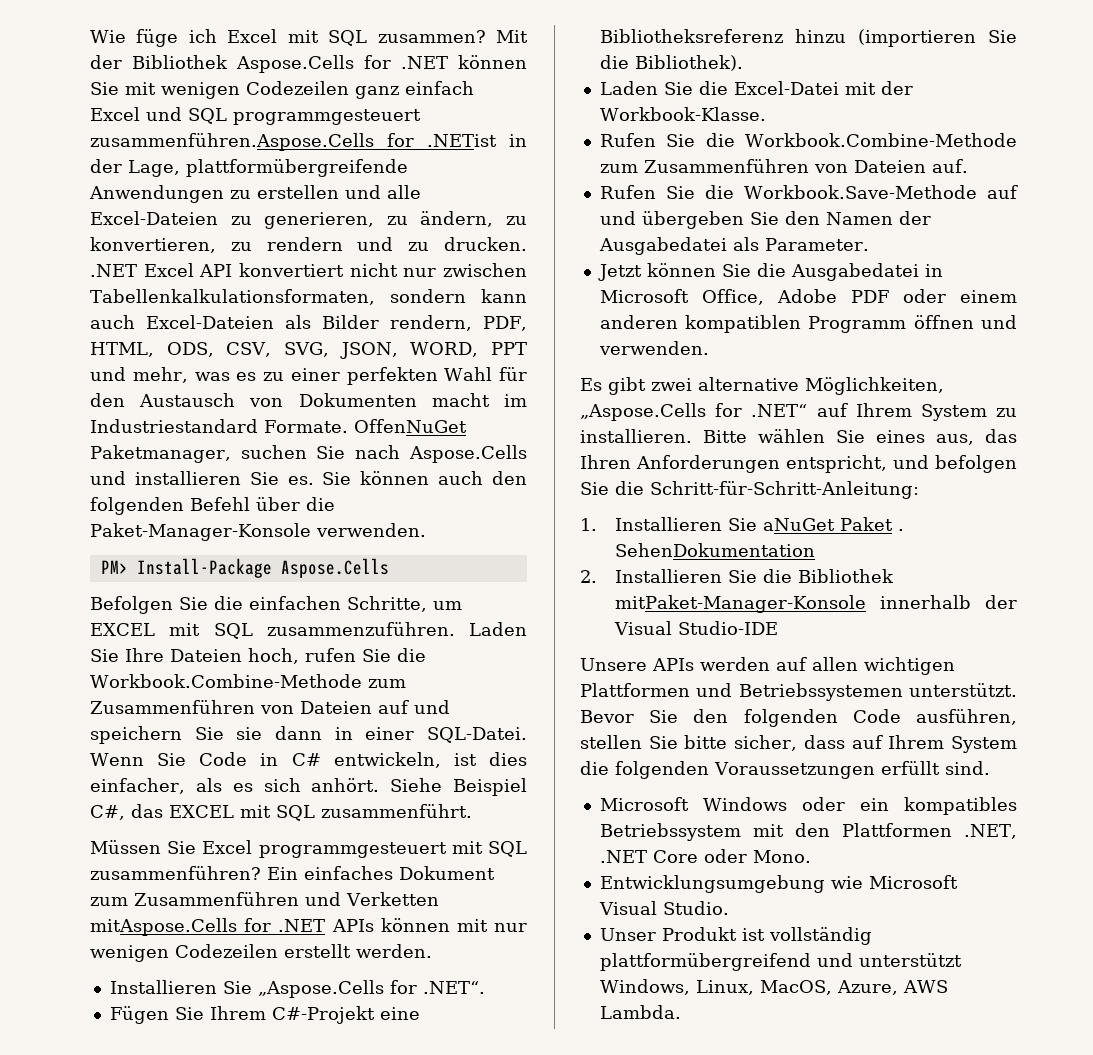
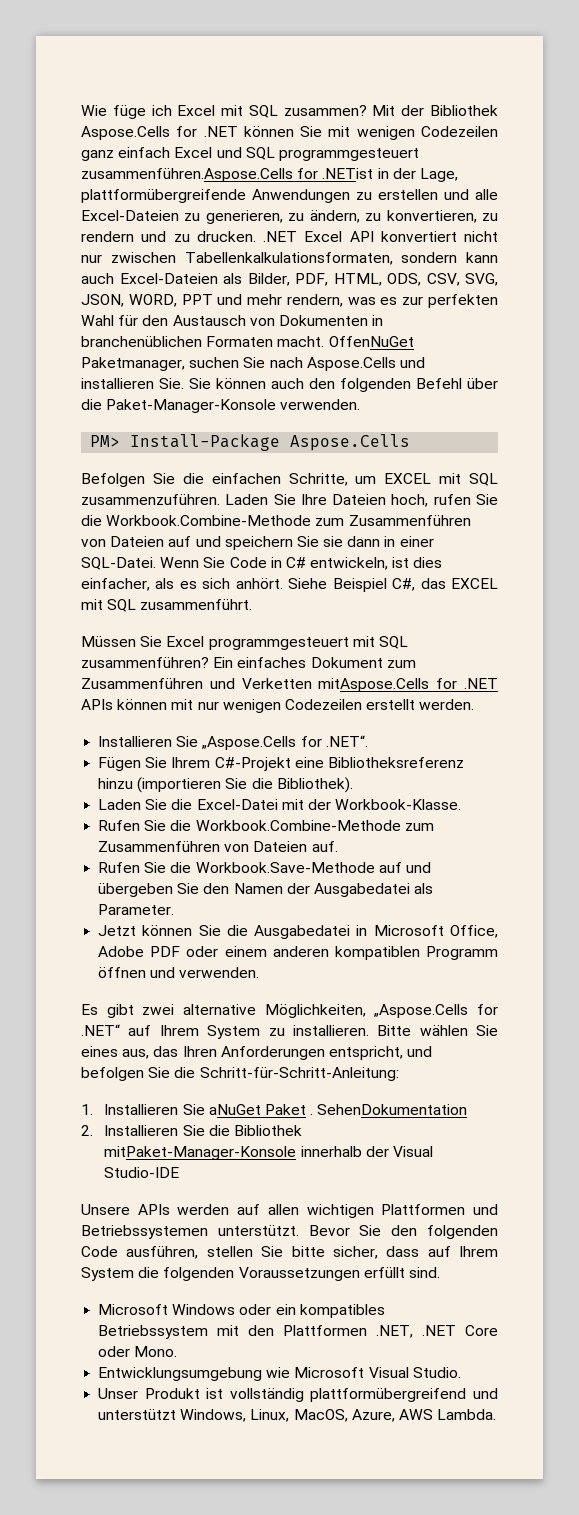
- Mit der Bibliothek Aspose.Cells for .NET können Sie mit wenigen Codezeilen ganz einfach Excel und SQL programmgesteuert zusammenführen.Aspose.Cells for .NETist in der Lage, plattformübergreifende Anwendungen zu erstellen und alle Excel-Dateien zu generieren, zu ändern, zu konvertieren, zu rendern und zu drucken. .NET Excel API konvertiert nicht nur zwischen Tabellenkalkulationsformaten, sondern kann auch Excel-Dateien als Bilder rendern, PDF, HTML, ODS, CSV, SVG, JSON, WORD, PPT und mehr, was es zu einer perfekten Wahl für den Austausch von Dokumenten macht im Industriestandard Formate.
+ Mit der Bibliothek Aspose.Cells for .NET können Sie mit wenigen Codezeilen ganz einfach Excel und SQL programmgesteuert zusammenführen.Aspose.Cells for .NETist in der Lage, plattformübergreifende Anwendungen zu erstellen und alle Excel-Dateien zu generieren, zu ändern, zu konvertieren, zu rendern und zu drucken. .NET Excel API konvertiert nicht nur zwischen Tabellenkalkulationsformaten, sondern kann auch Excel-Dateien als Bilder, PDF, HTML, ODS, CSV, SVG, JSON, WORD, PPT und mehr rendern, was es zur perfekten Wahl für den Austausch von Dokumenten in branchenüblichen Formaten macht.
- OffenNuGet Paketmanager, suchen Sie nach Aspose.Cells und installieren Sie es. Sie können auch den folgenden Befehl über die Paket-Manager-Konsole verwenden.
+ OffenNuGet Paketmanager, suchen Sie nach Aspose.Cells und installieren Sie. Sie können auch den folgenden Befehl über die Paket-Manager-Konsole verwenden.

